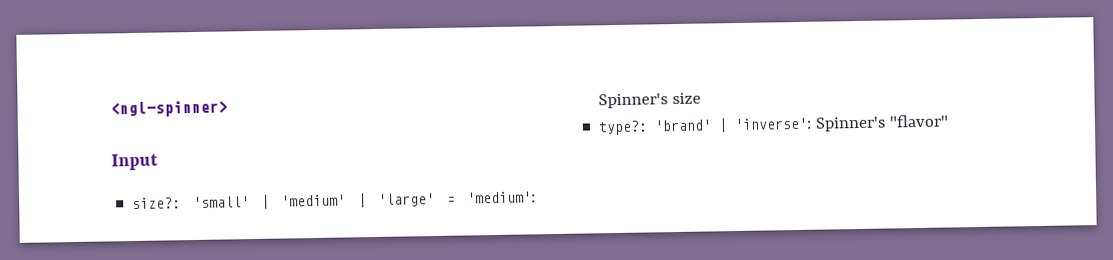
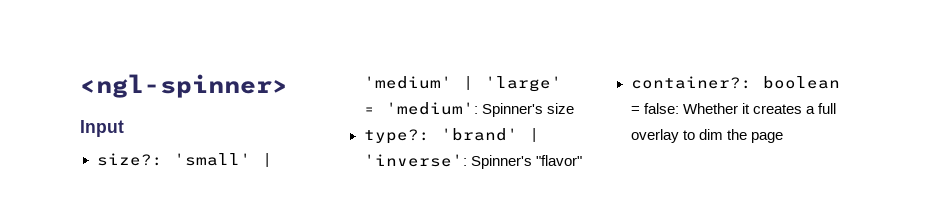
+ container?: boolean = false: Whether it creates a full overlay to dim the page

